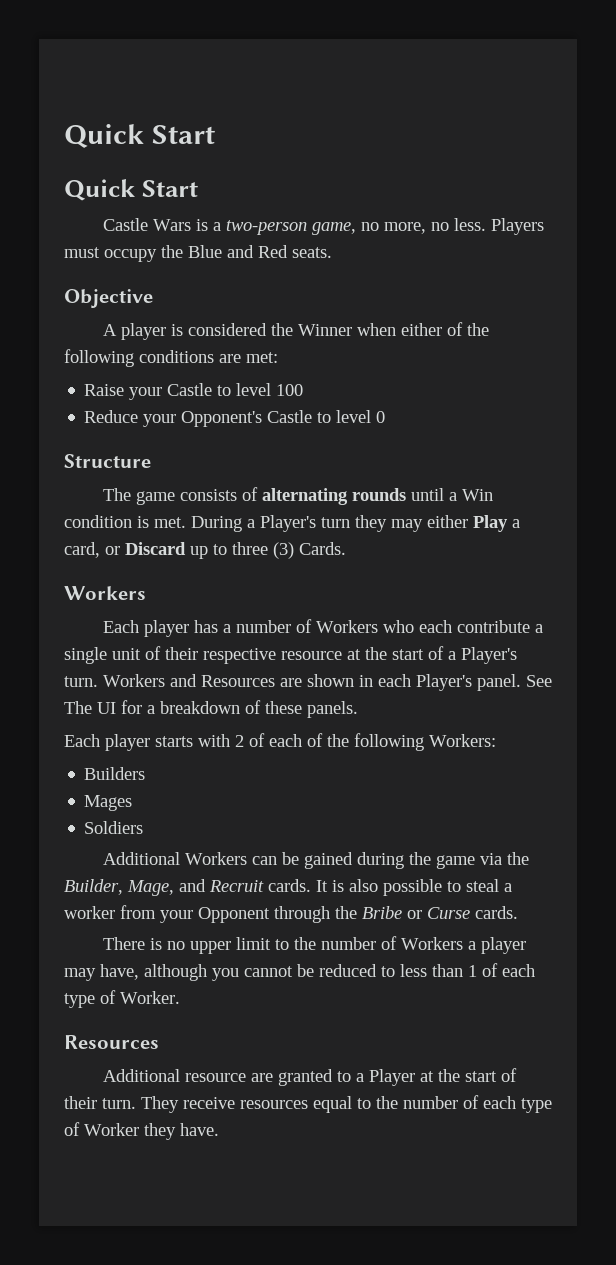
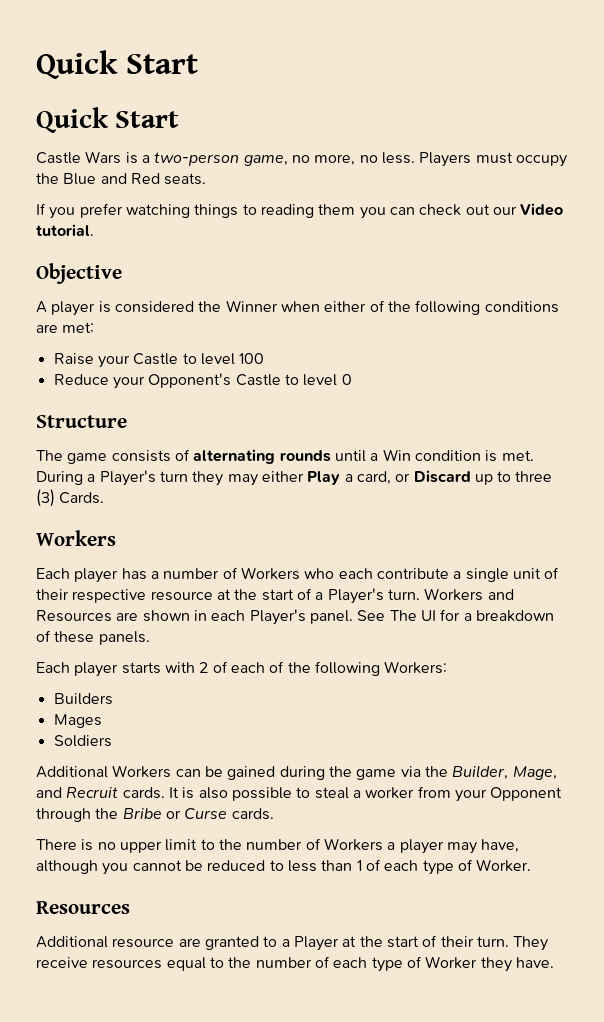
+ If you prefer watching things to reading them you can check out our Video tutorial.

